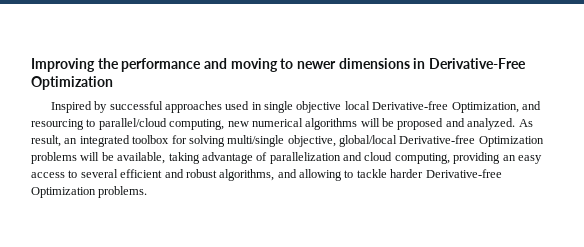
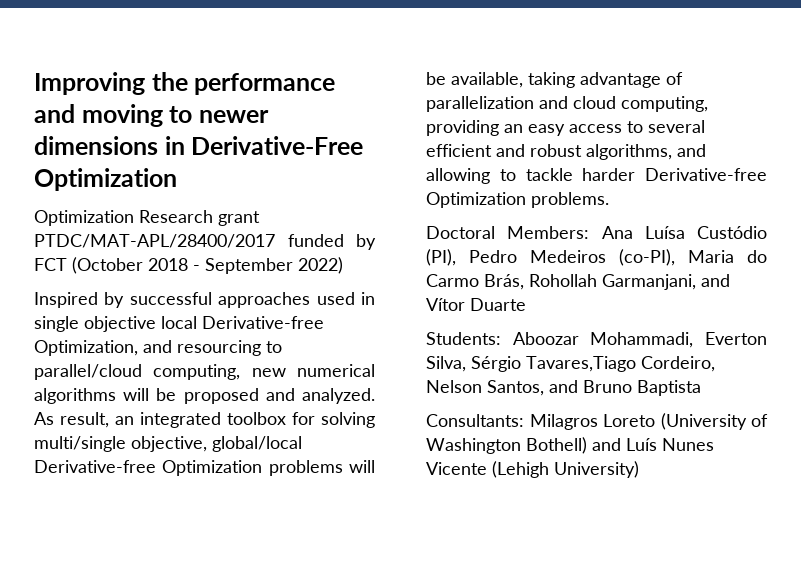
+ Optimization Research grant PTDC/MAT-APL/28400/2017 funded by FCT (October 2018 - September 2022)
+ Doctoral Members: Ana Luísa Custódio (PI), Pedro Medeiros (co-PI), Maria do Carmo Brás, Rohollah Garmanjani, and Vítor Duarte
+ Students: Aboozar Mohammadi, Everton Silva, Sérgio Tavares,Tiago Cordeiro, Nelson Santos, and Bruno Baptista
+ Consultants: Milagros Loreto (University of Washington Bothell) and Luís Nunes Vicente (Lehigh University)

